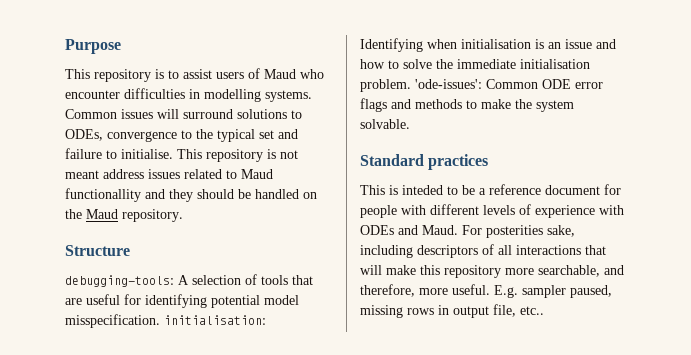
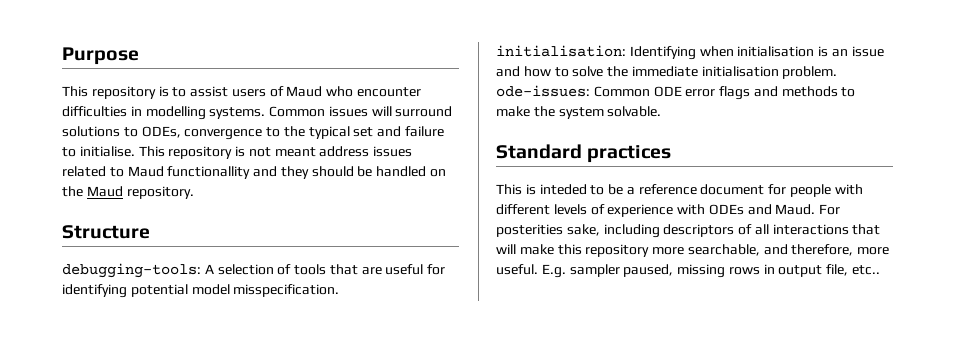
- debugging-tools: A selection of tools that are useful for identifying potential model misspecification. initialisation: Identifying when initialisation is an issue and how to solve the immediate initialisation problem. 'ode-issues': Common ODE error flags and methods to make the system solvable.
+ debugging-tools: A selection of tools that are useful for identifying potential model misspecification. initialisation: Identifying when initialisation is an issue and how to solve the immediate initialisation problem. ode-issues: Common ODE error flags and methods to make the system solvable.

